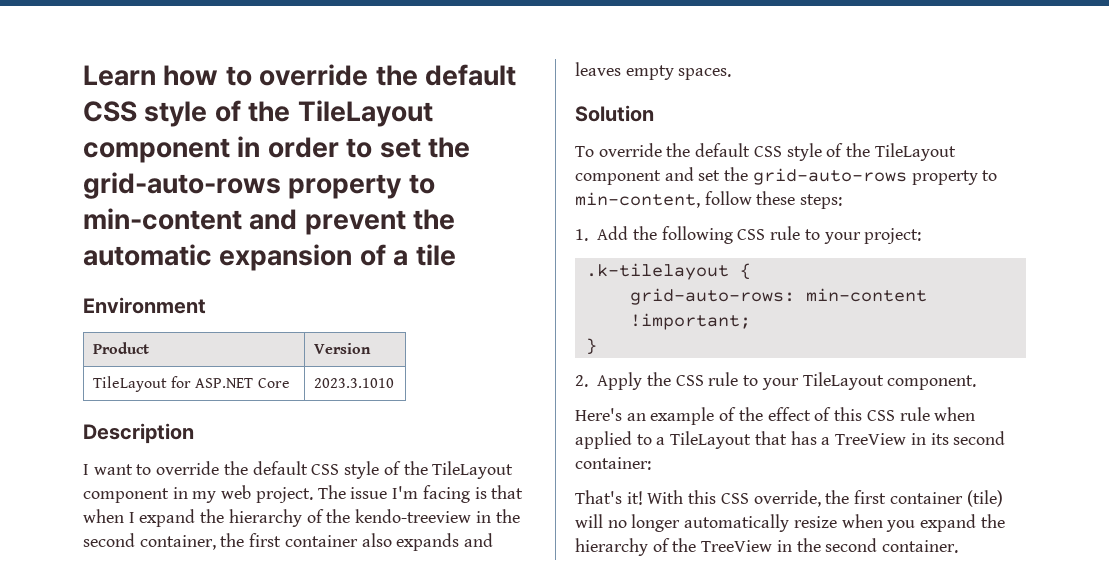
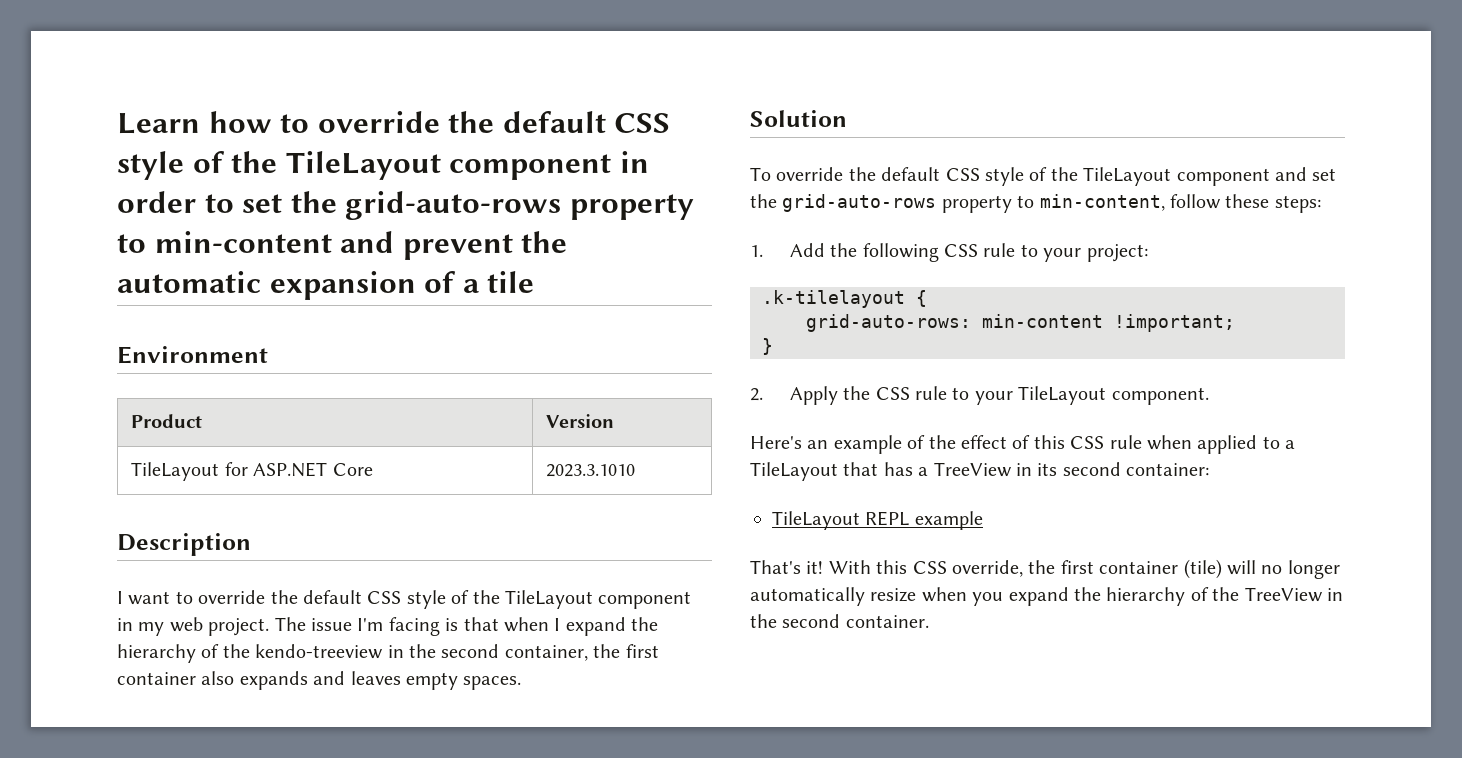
+ TileLayout REPL example

